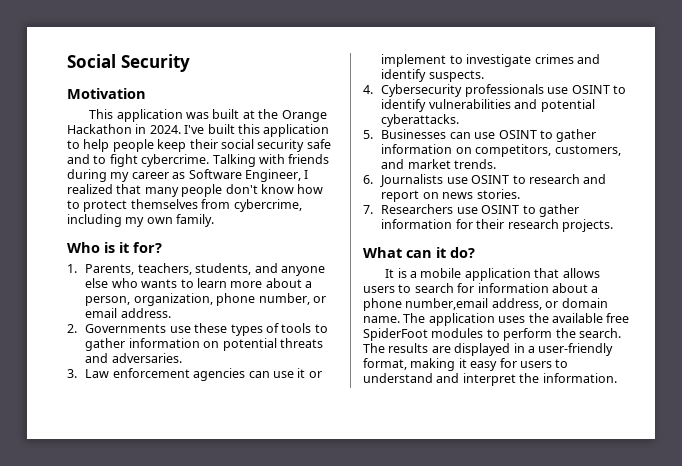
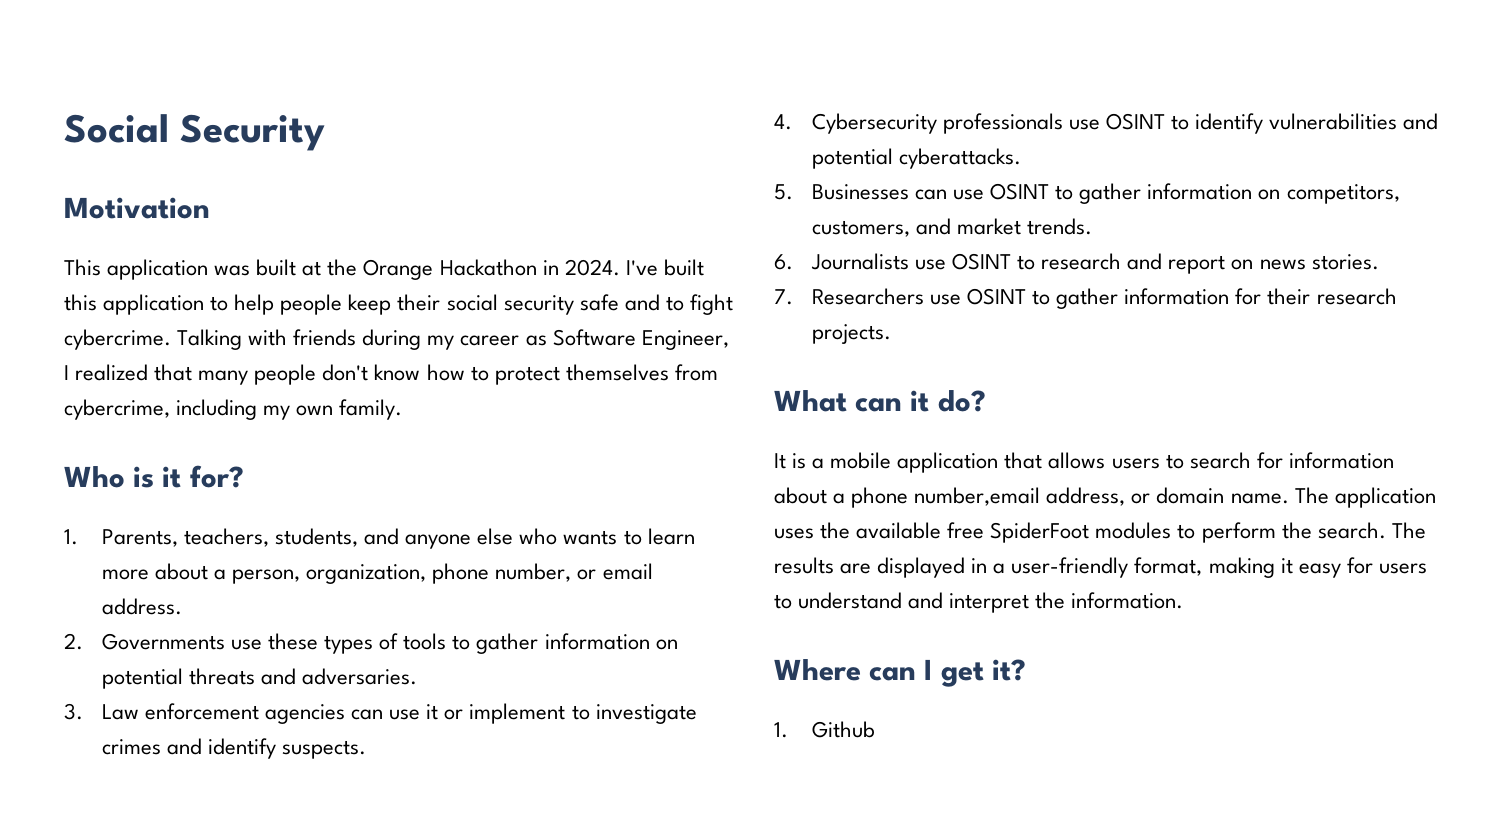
+ Where can I get it?
+ 1. Github

